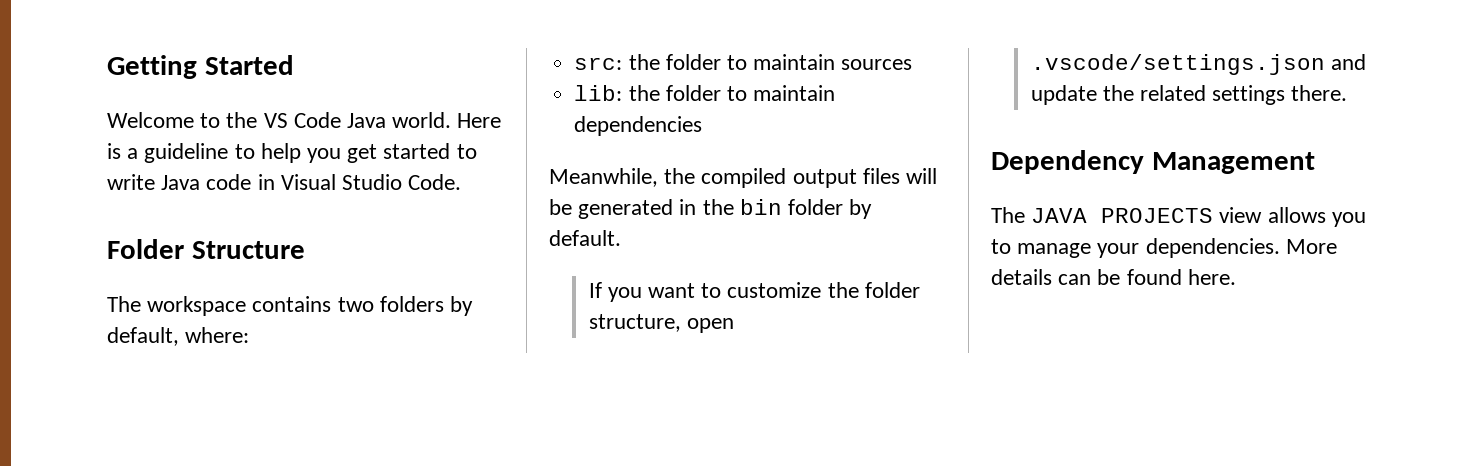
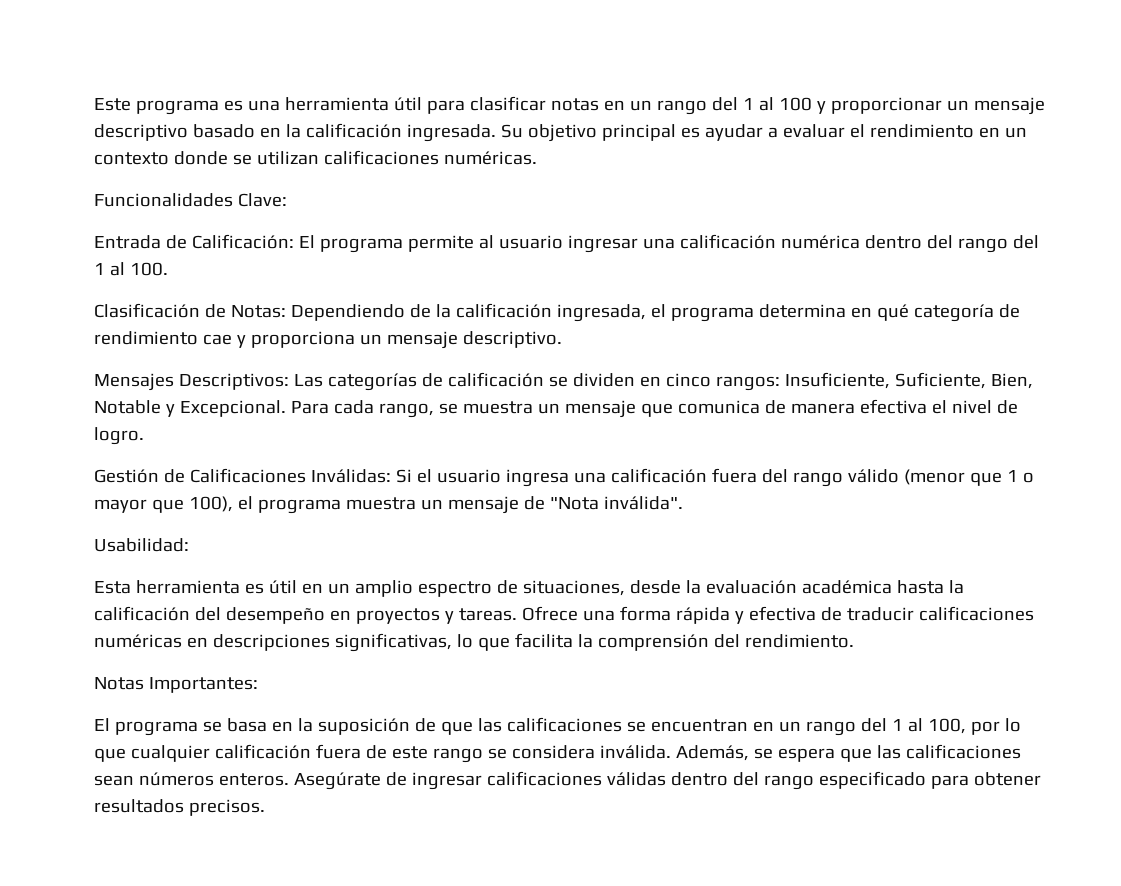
- Getting Started
- Welcome to the VS Code Java world. Here is a guideline to help you get started to write Java code in Visual Studio Code.
- Folder Structure
- The workspace contains two folders by default, where:
- src: the folder to maintain sources
- lib: the folder to maintain dependencies
- Meanwhile, the compiled output files will be generated in the bin folder by default.
- If you want to customize the folder structure, open .vscode/settings.json and update the related settings there.
- Dependency Management
- The JAVA PROJECTS view allows you to manage your dependencies. More details can be found here.
+ Este programa es una herramienta útil para clasificar notas en un rango del 1 al 100 y proporcionar un mensaje descriptivo basado en la calificación ingresada. Su objetivo principal es ayudar a evaluar el rendimiento en un contexto donde se utilizan calificaciones numéricas.
+ Funcionalidades Clave:
+ Entrada de Calificación: El programa permite al usuario ingresar una calificación numérica dentro del rango del 1 al 100.
+ Clasificación de Notas: Dependiendo de la calificación ingresada, el programa determina en qué categoría de rendimiento cae y proporciona un mensaje descriptivo.
+ Mensajes Descriptivos: Las categorías de calificación se dividen en cinco rangos: Insuficiente, Suficiente, Bien, Notable y Excepcional. Para cada rango, se muestra un mensaje que comunica de manera efectiva el nivel de logro.
+ Gestión de Calificaciones Inválidas: Si el usuario ingresa una calificación fuera del rango válido (menor que 1 o mayor que 100), el programa muestra un mensaje de "Nota inválida".
+ Usabilidad:
+ Esta herramienta es útil en un amplio espectro de situaciones, desde la evaluación académica hasta la calificación del desempeño en proyectos y tareas. Ofrece una forma rápida y efectiva de traducir calificaciones numéricas en descripciones significativas, lo que facilita la comprensión del rendimiento.
+ Notas Importantes:
+ El programa se basa en la suposición de que las calificaciones se encuentran en un rango del 1 al 100, por lo que cualquier calificación fuera de este rango se considera inválida. Además, se espera que las calificaciones sean números enteros. Asegúrate de ingresar calificaciones válidas dentro del rango especificado para obtener resultados precisos.

